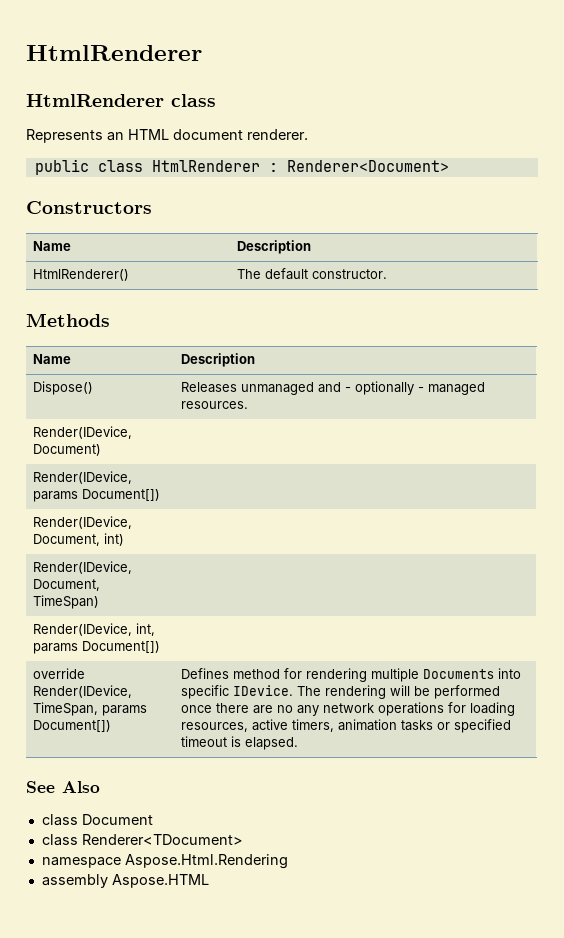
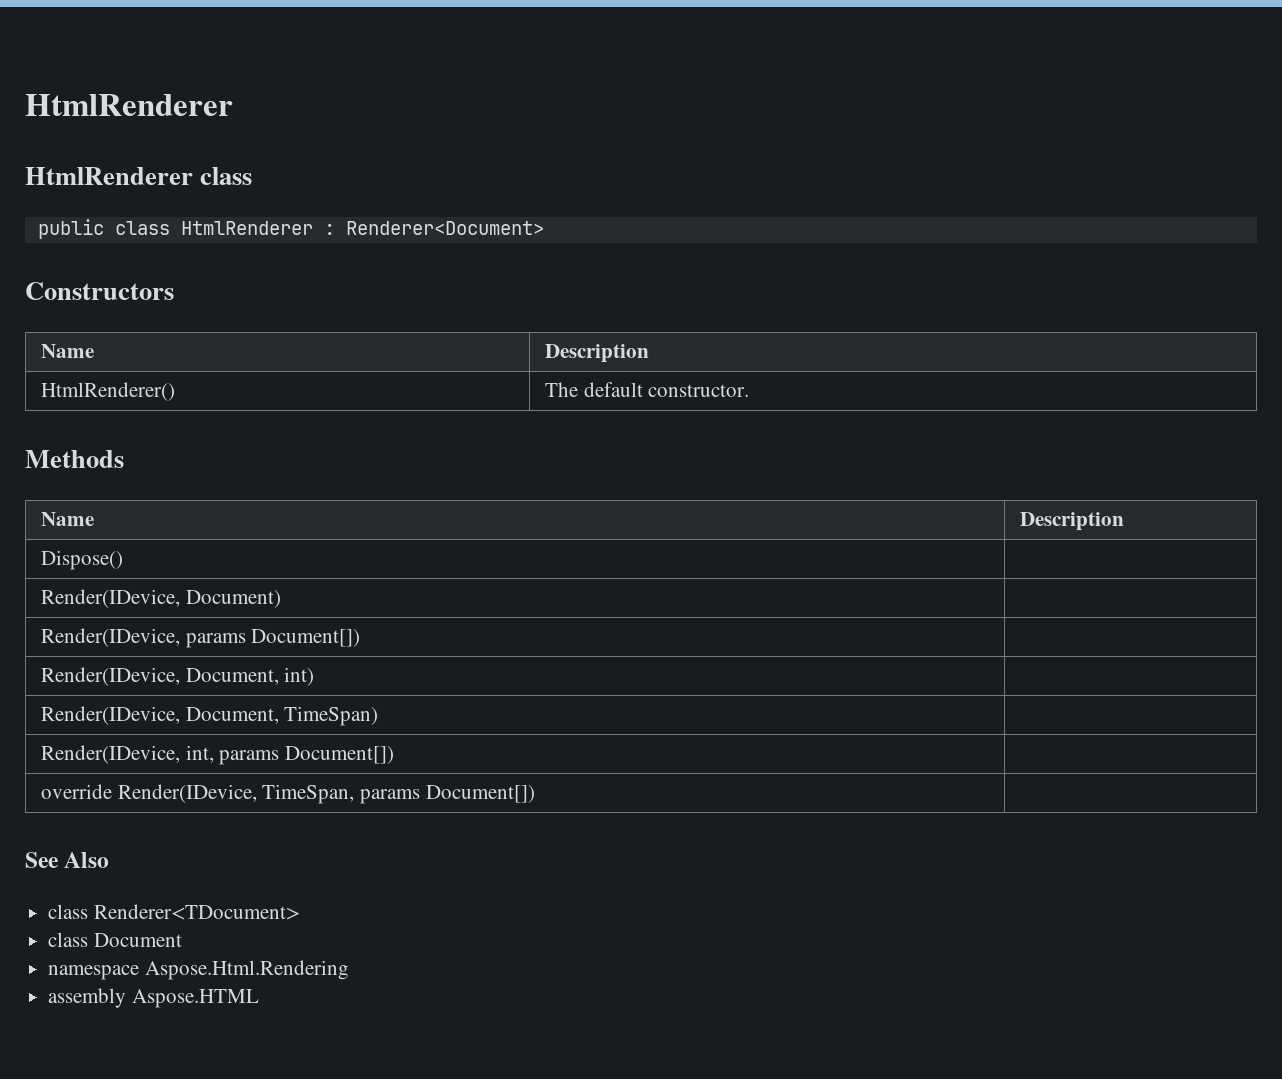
- Represents an HTML document renderer.
- Dispose() | Releases unmanaged and - optionally - managed resources.
+ Dispose() |
- override Render(IDevice, TimeSpan, params Document[]) | Defines method for rendering multiple Documents into specific IDevice. The rendering will be performed once there are no any network operations for loading resources, active timers, animation tasks or specified timeout is elapsed.
+ override Render(IDevice, TimeSpan, params Document[]) |
+ class Renderer<TDocument>
  class Document
- class Renderer<TDocument>

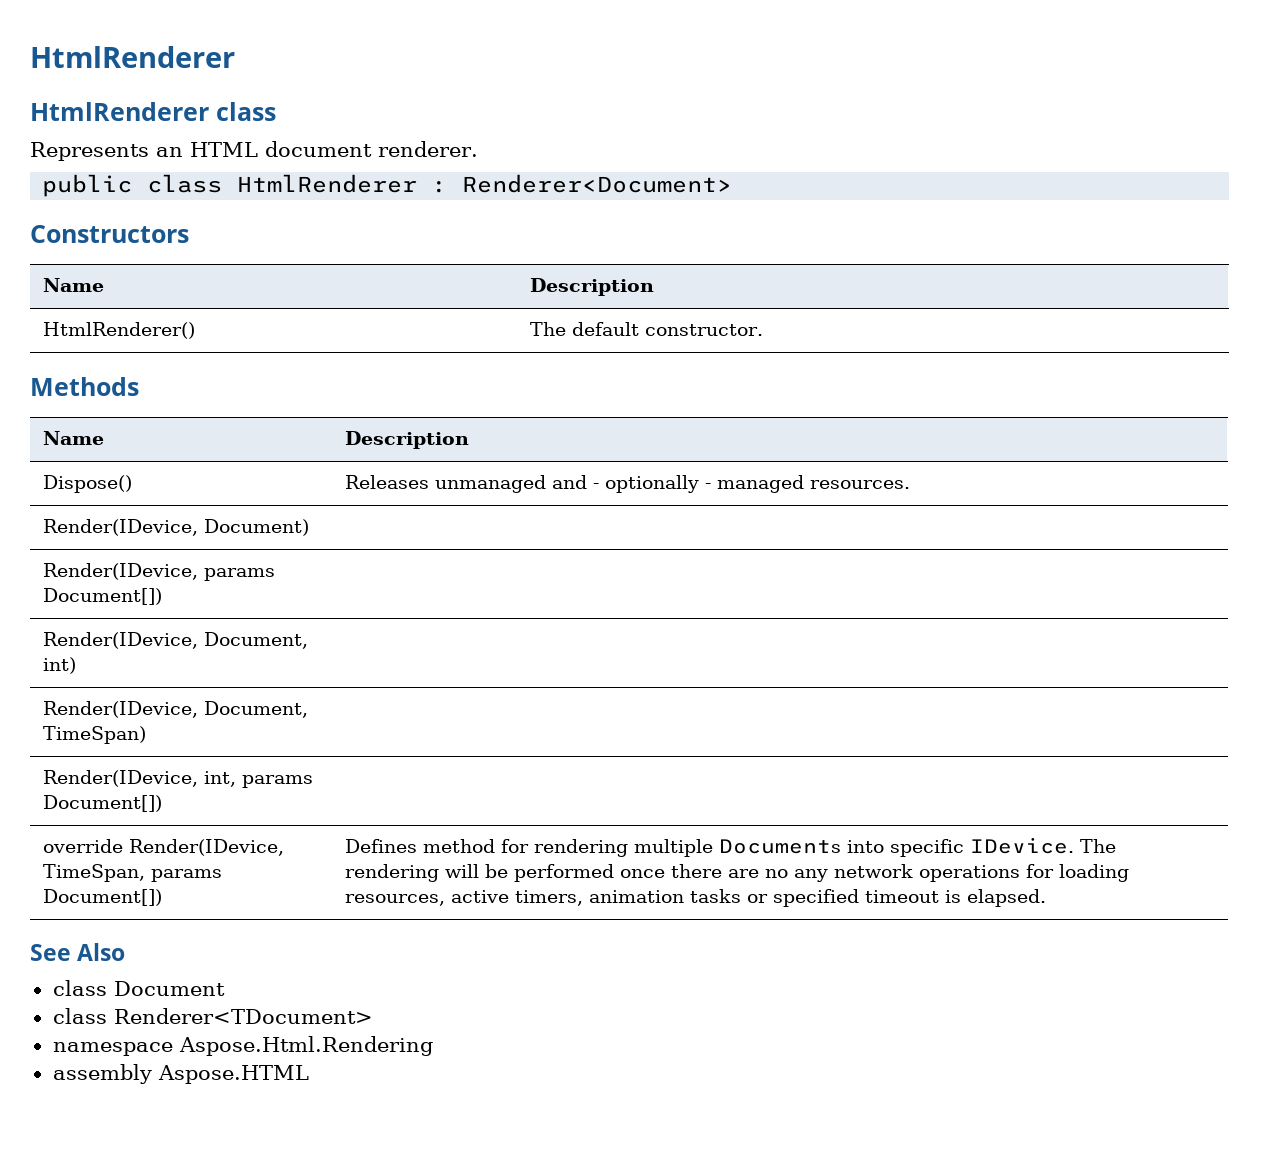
+ Represents an HTML document renderer.
- Dispose() |
+ Dispose() | Releases unmanaged and - optionally - managed resources.
- override Render(IDevice, TimeSpan, params Document[]) |
+ override Render(IDevice, TimeSpan, params Document[]) | Defines method for rendering multiple Documents into specific IDevice. The rendering will be performed once there are no any network operations for loading resources, active timers, animation tasks or specified timeout is elapsed.
+ class Document
  class Renderer<TDocument>
- class Document

